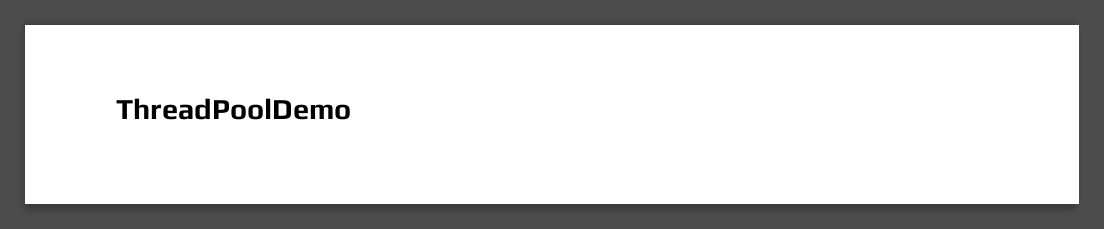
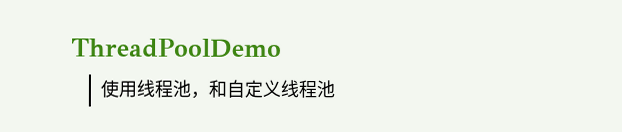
+ 使用线程池，和自定义线程池

